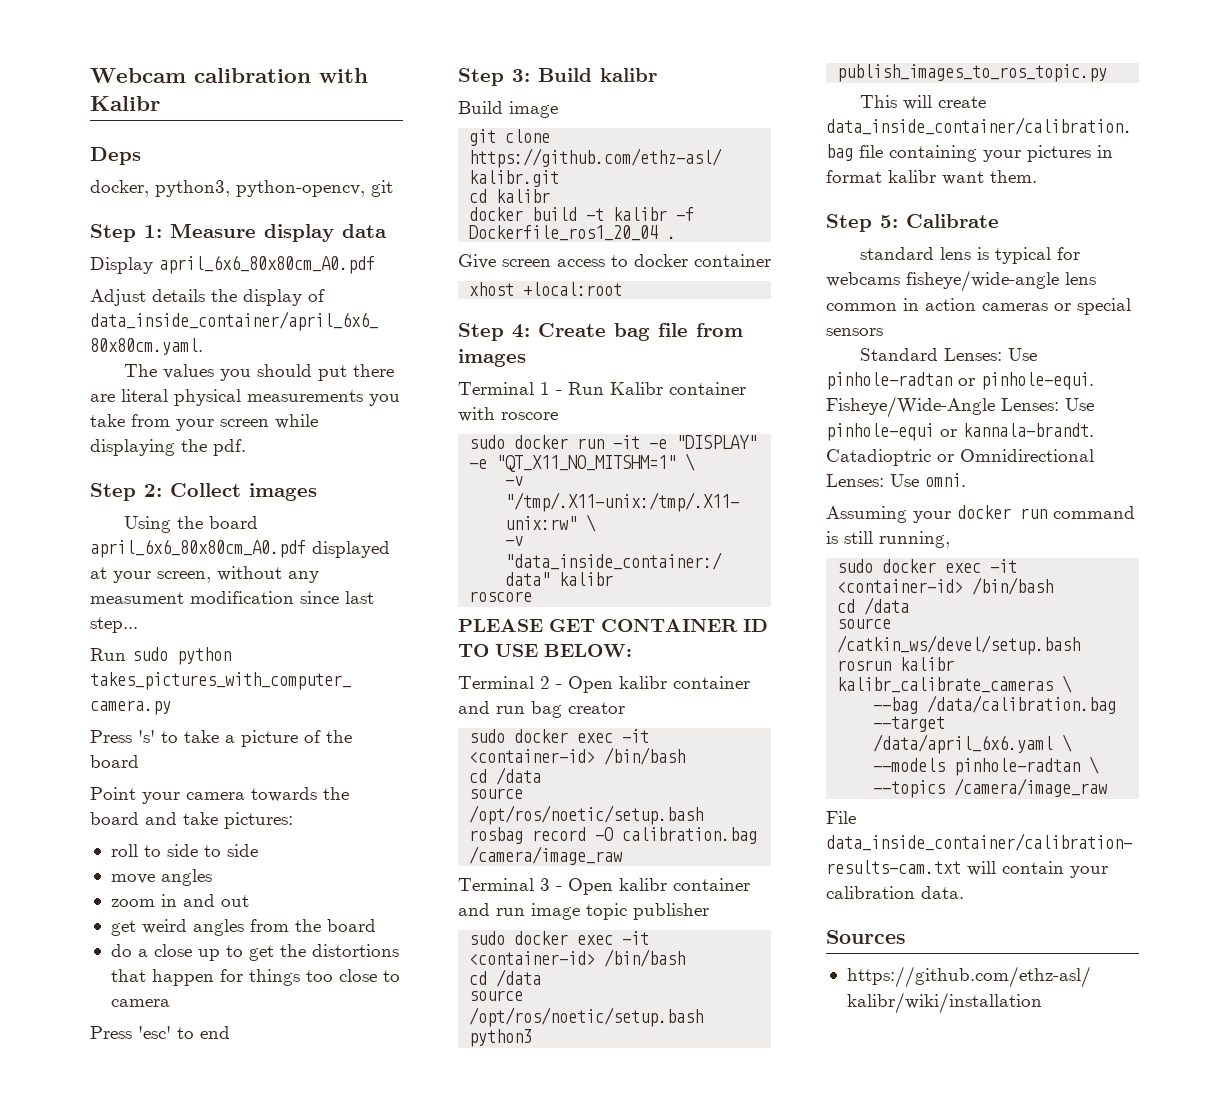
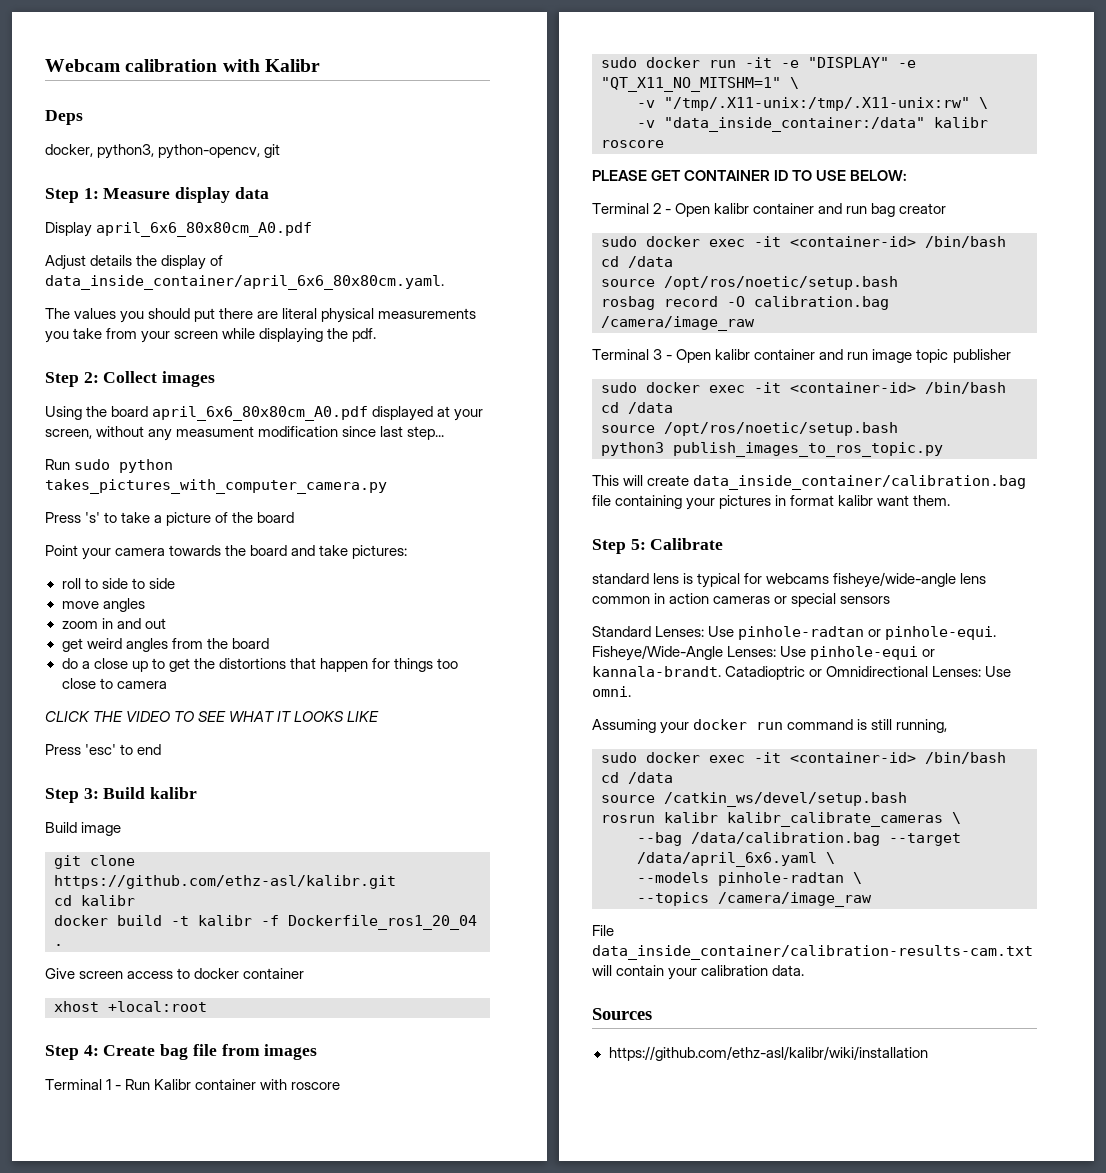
+ CLICK THE VIDEO TO SEE WHAT IT LOOKS LIKE

